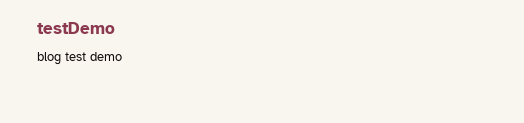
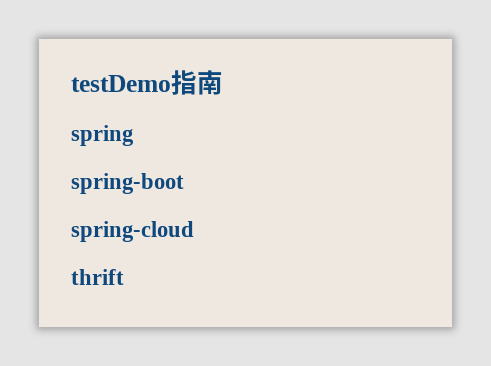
- testDemo
- blog test demo
+ testDemo指南
+ spring
+ spring-boot
+ spring-cloud
+ thrift

